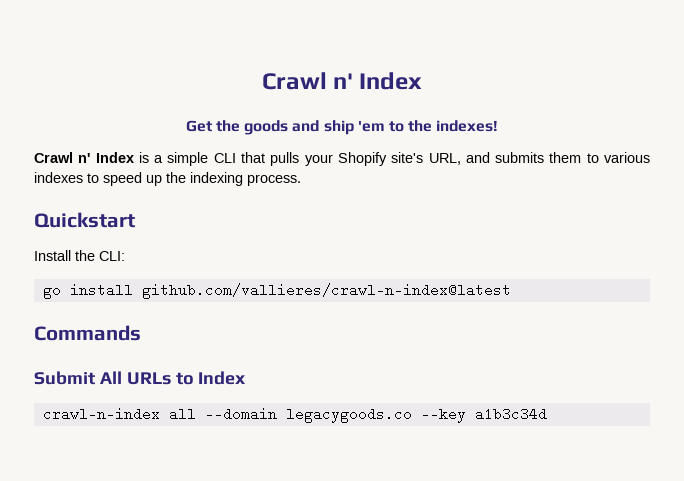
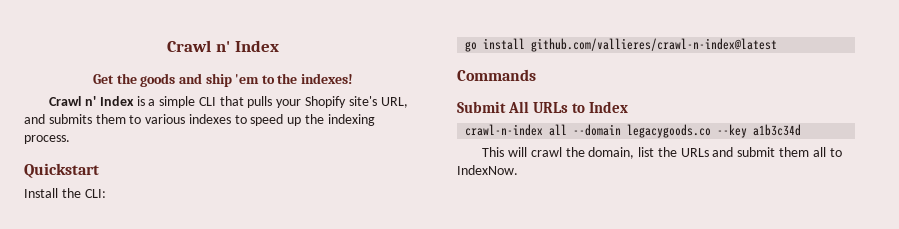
+ This will crawl the domain, list the URLs and submit them all to IndexNow.

